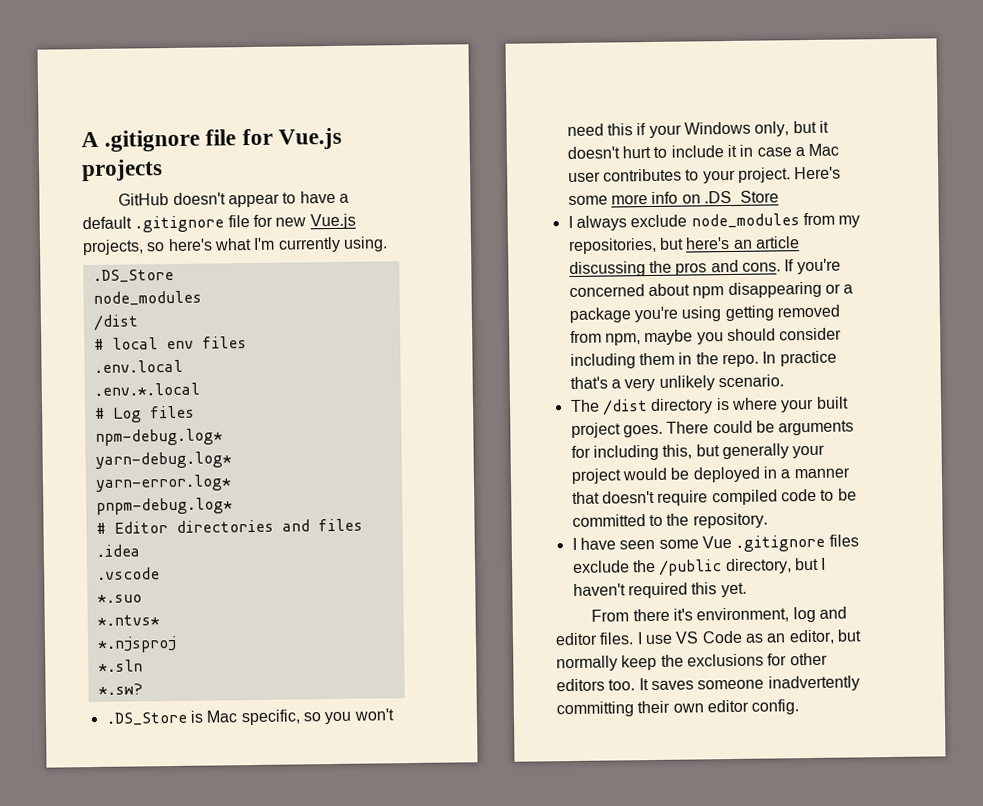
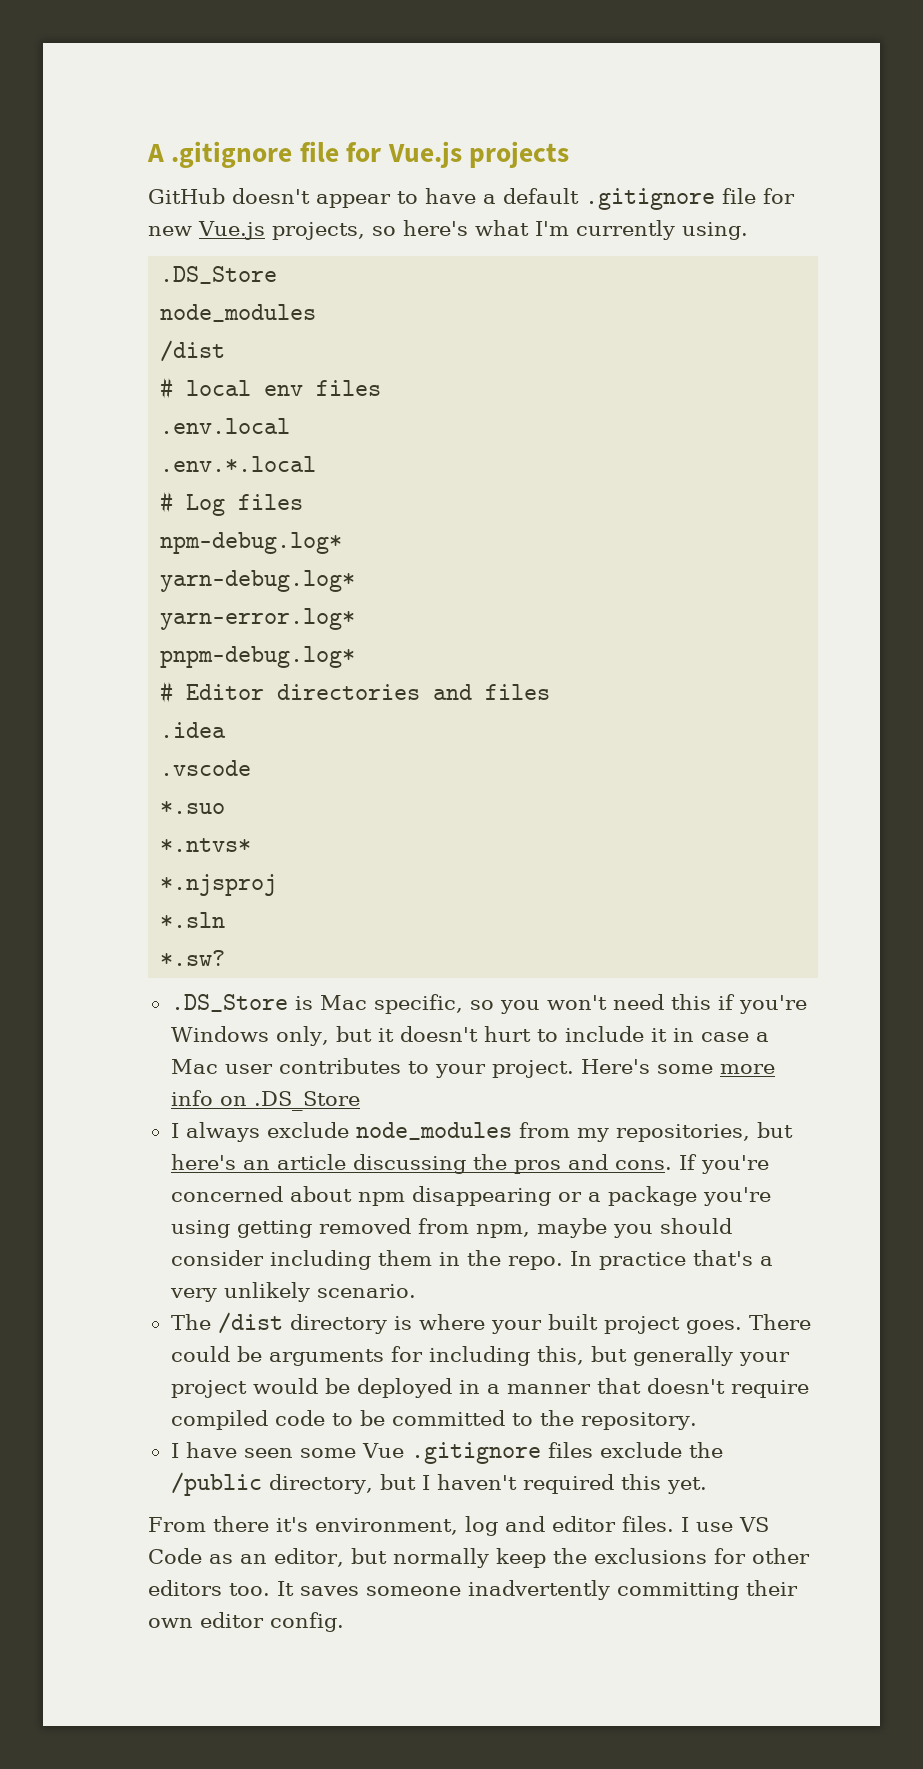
- .DS_Store is Mac specific, so you won't need this if your Windows only, but it doesn't hurt to include it in case a Mac user contributes to your project.
+ .DS_Store is Mac specific, so you won't need this if you're Windows only, but it doesn't hurt to include it in case a Mac user contributes to your project.

